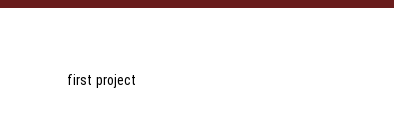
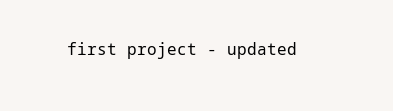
- first project
+ first project - updated

